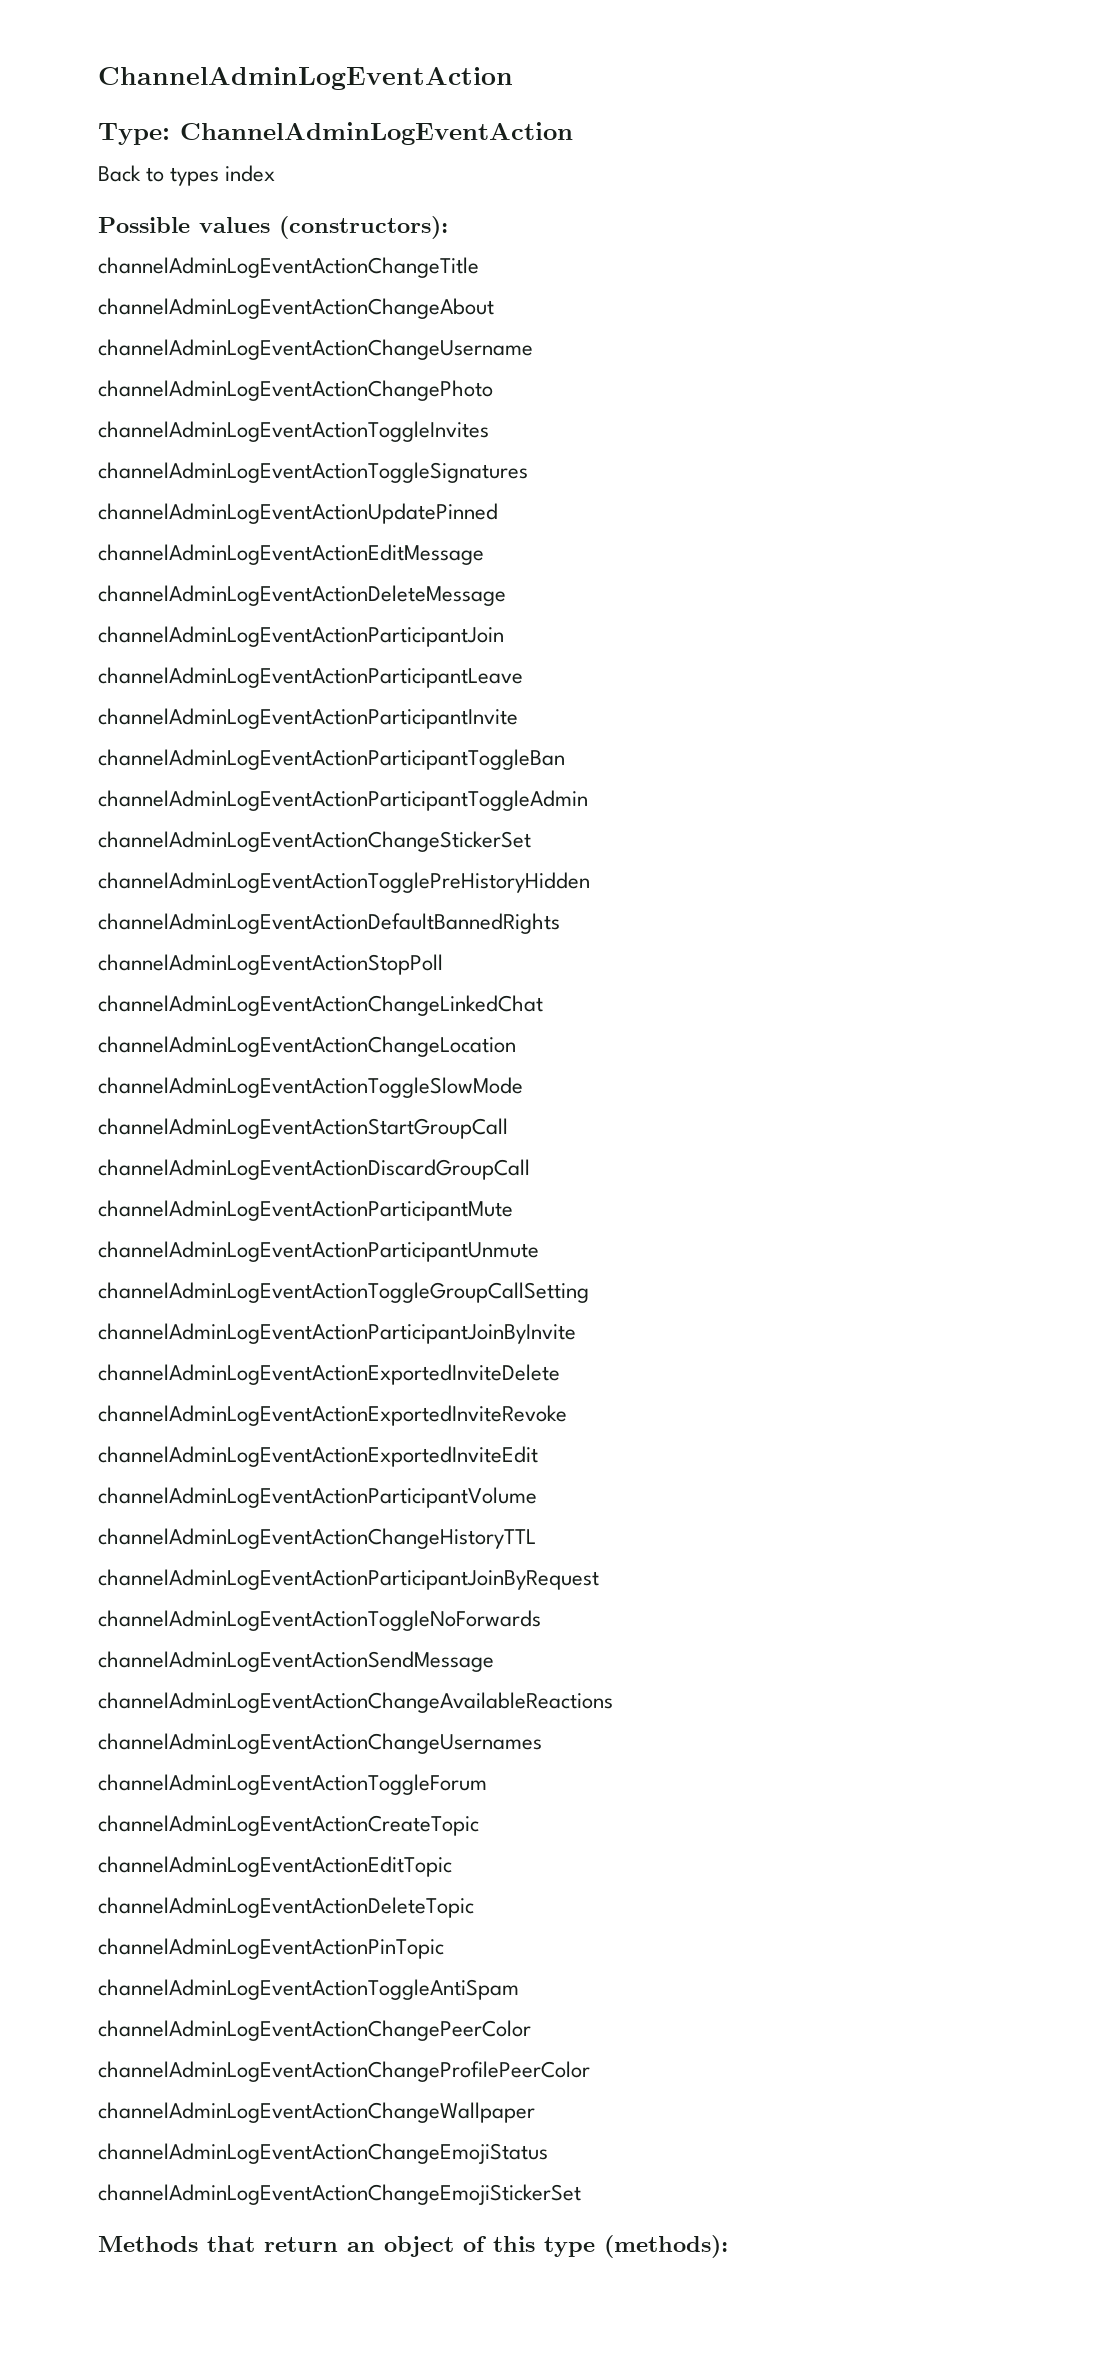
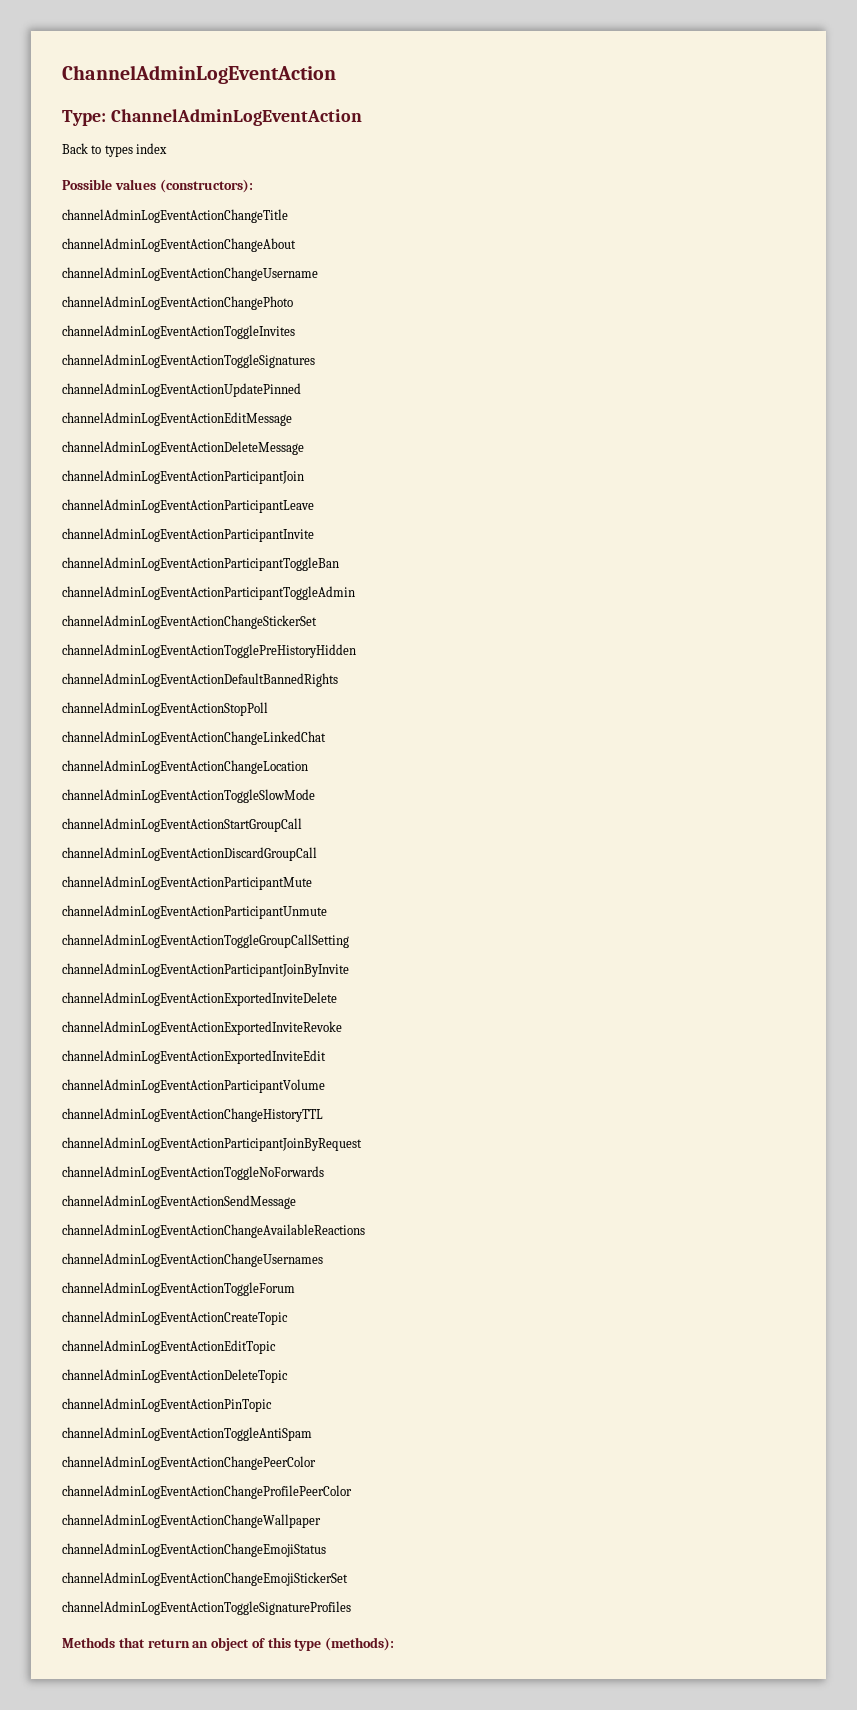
+ channelAdminLogEventActionToggleSignatureProfiles

